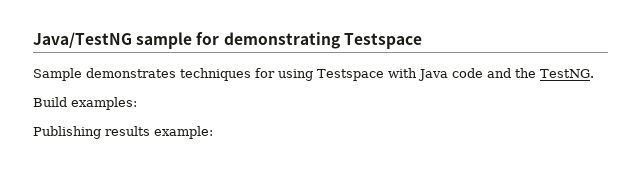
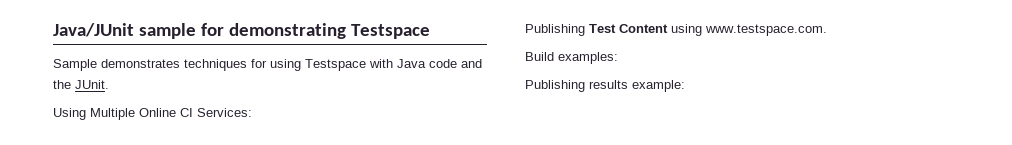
- Java/TestNG sample for demonstrating Testspace
+ Java/JUnit sample for demonstrating Testspace
- Sample demonstrates techniques for using Testspace with Java code and the TestNG.
+ Sample demonstrates techniques for using Testspace with Java code and the JUnit.
+ Using Multiple Online CI Services:
+ Publishing Test Content using www.testspace.com.

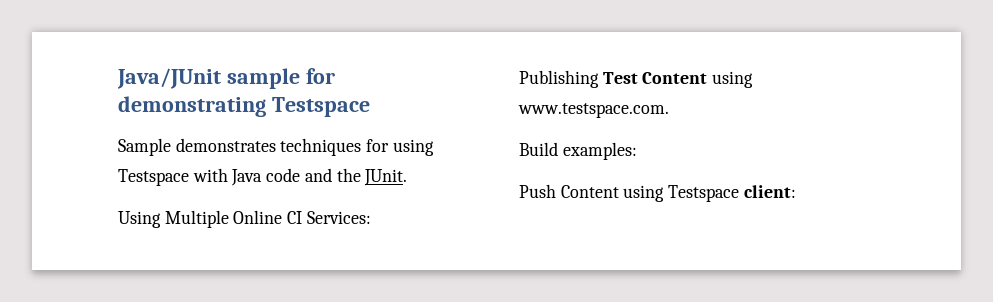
- Publishing results example:
+ Push Content using Testspace client:

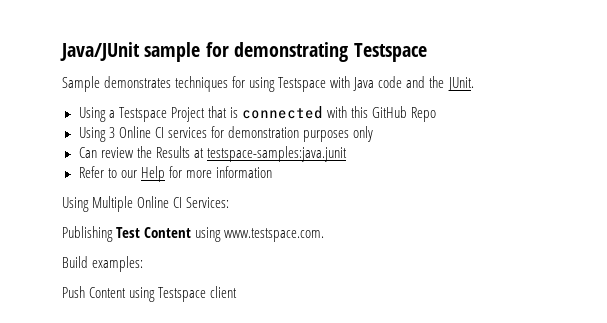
+ Using a Testspace Project that is connected with this GitHub Repo
+ Using 3 Online CI services for demonstration purposes only
+ Can review the Results at testspace-samples:java.junit
+ Refer to our Help for more information
- Push Content using Testspace client:
+ Push Content using Testspace client

